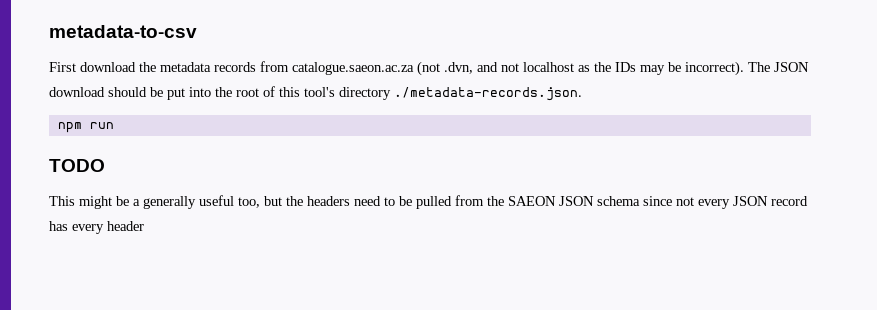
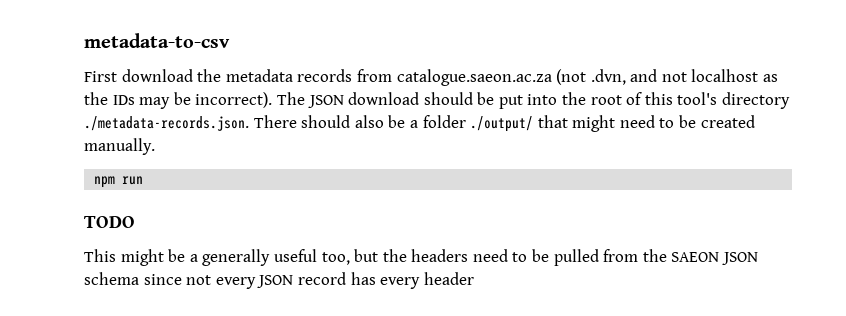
- The JSON download should be put into the root of this tool's directory ./metadata-records.json.
+ The JSON download should be put into the root of this tool's directory ./metadata-records.json. There should also be a folder ./output/ that might need to be created manually.

